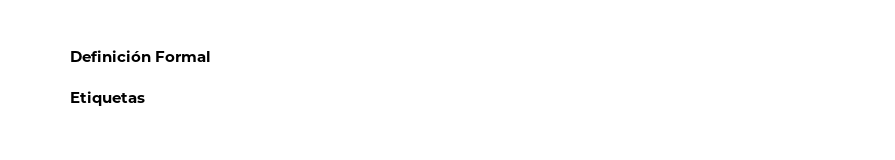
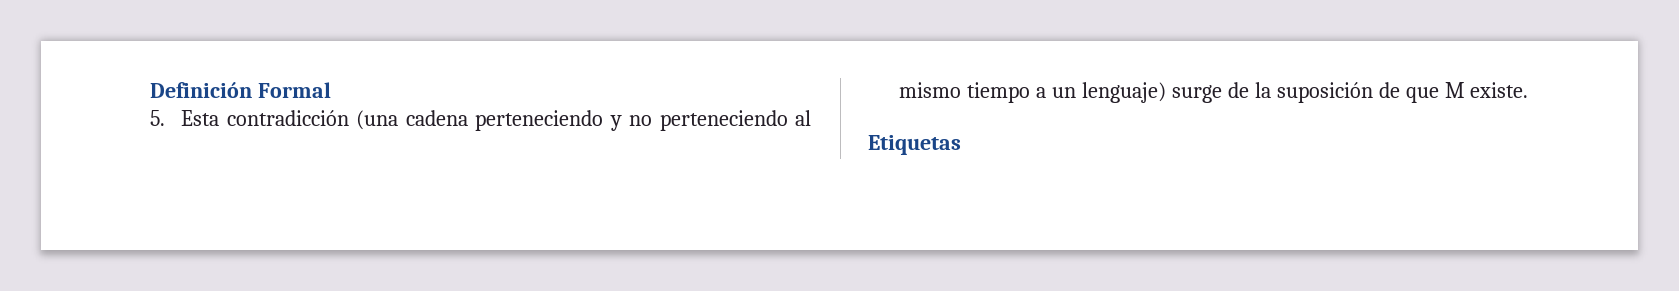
+ 5. Esta contradicción (una cadena perteneciendo y no perteneciendo al mismo tiempo a un lenguaje) surge de la suposición de que M existe.

